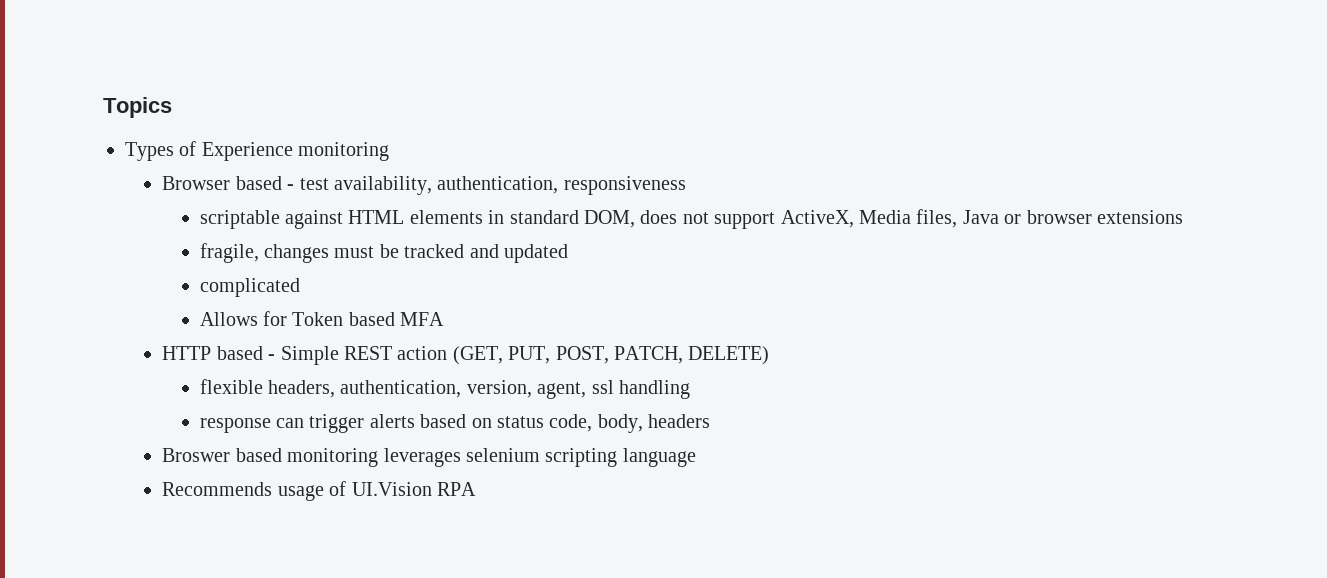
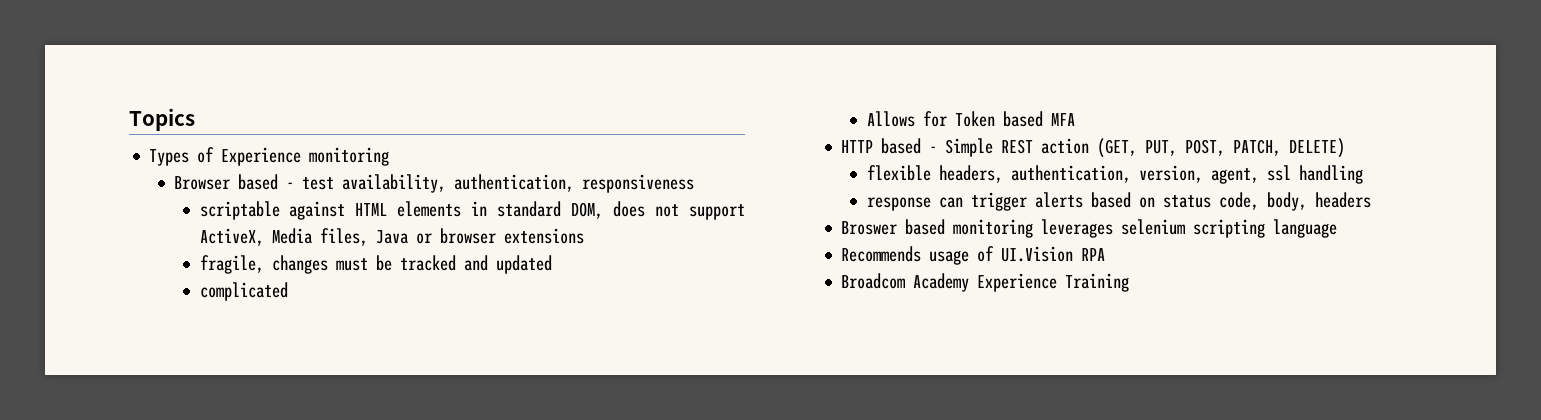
+ Broadcom Academy Experience Training

